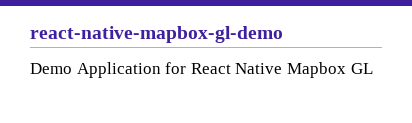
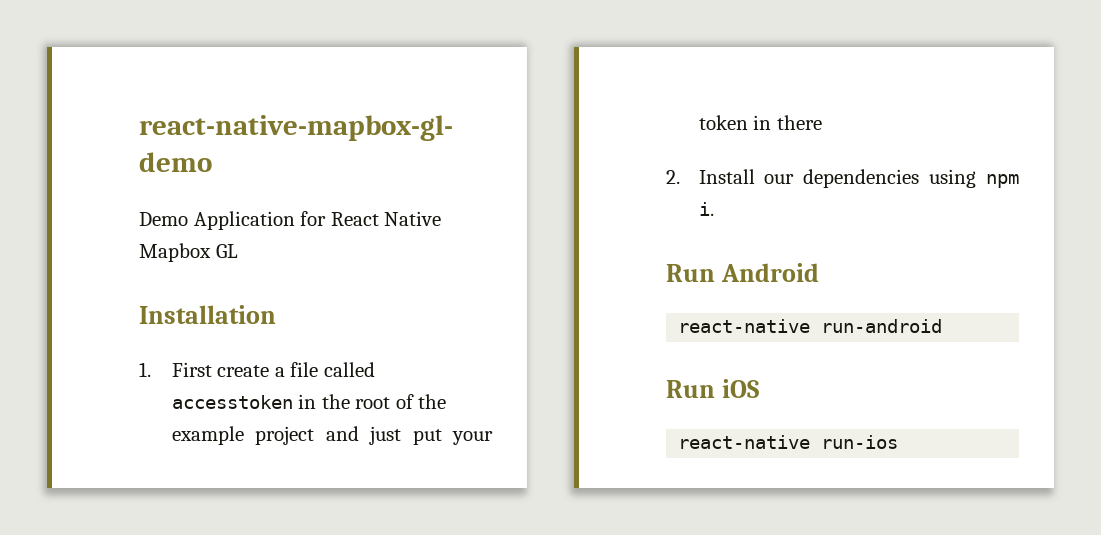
+ Installation
+ 1. First create a file called accesstoken in the root of the example project and just put your token in there
+ 2. Install our dependencies using npm i.
+ Run Android
+ react-native run-android
+ Run iOS
+ react-native run-ios

